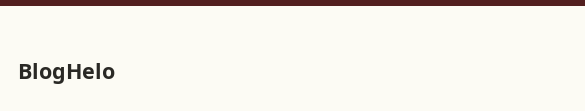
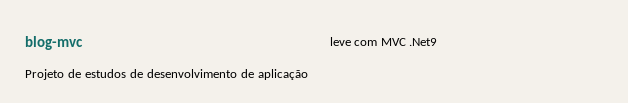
- BlogHelo
+ blog-mvc
+ Projeto de estudos de desenvolvimento de aplicação leve com MVC .Net9

